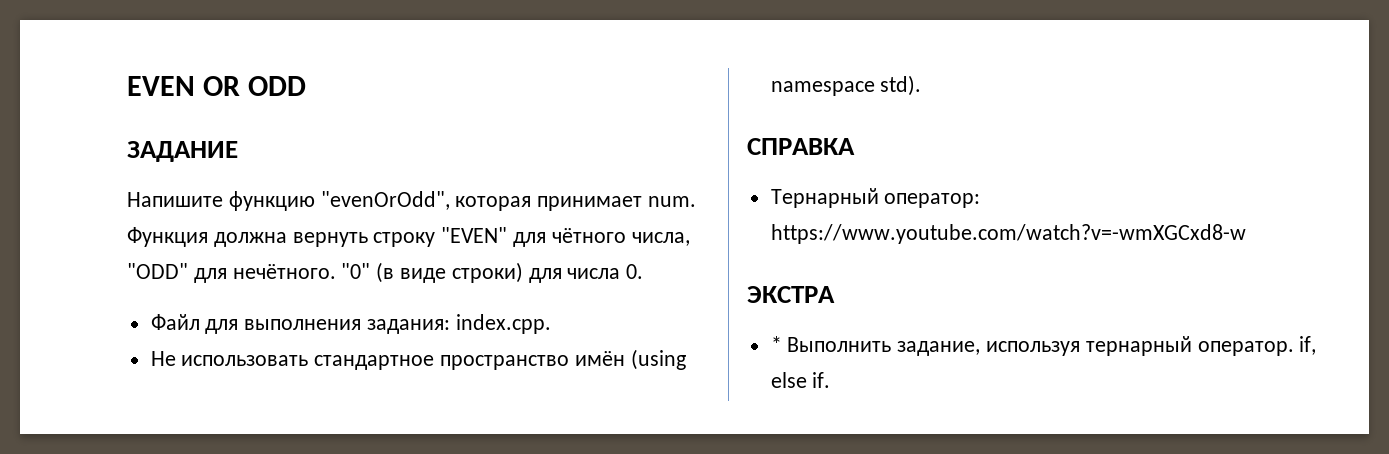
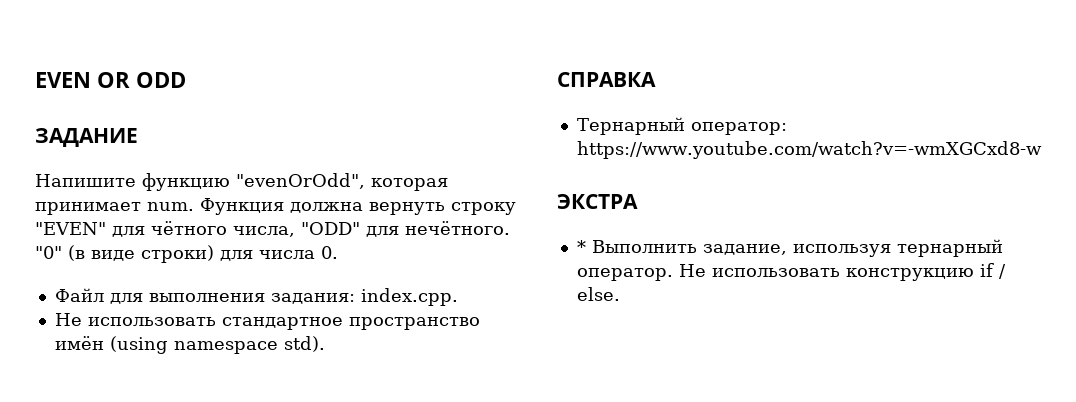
- * Выполнить задание, используя тернарный оператор. if, else if.
+ * Выполнить задание, используя тернарный оператор. Не использовать конструкцию if / else.

